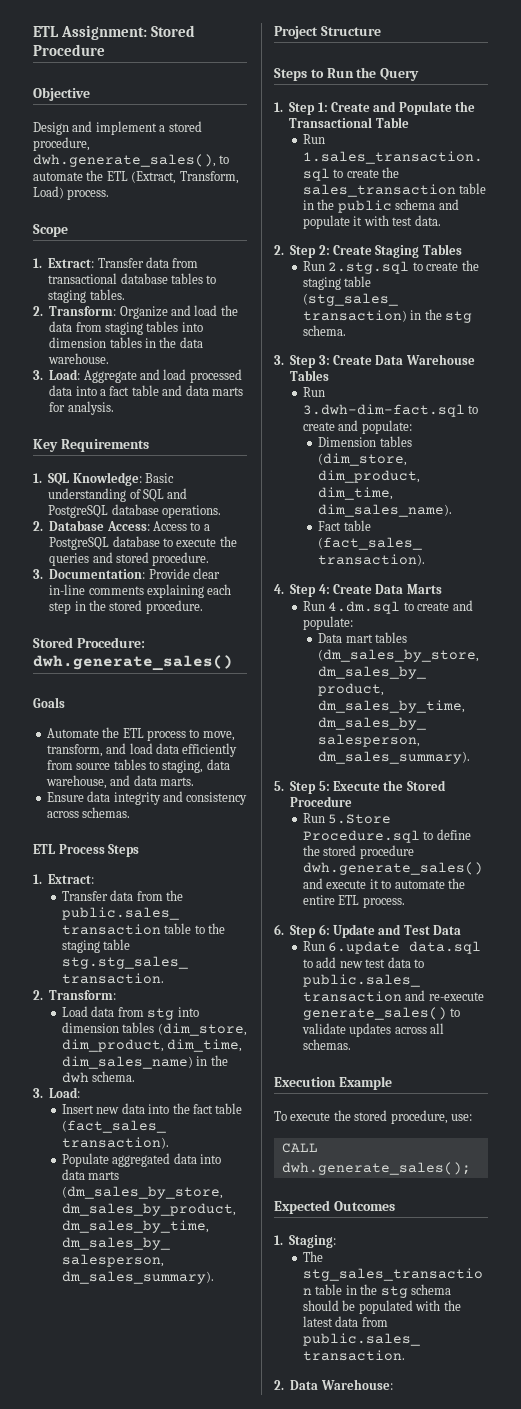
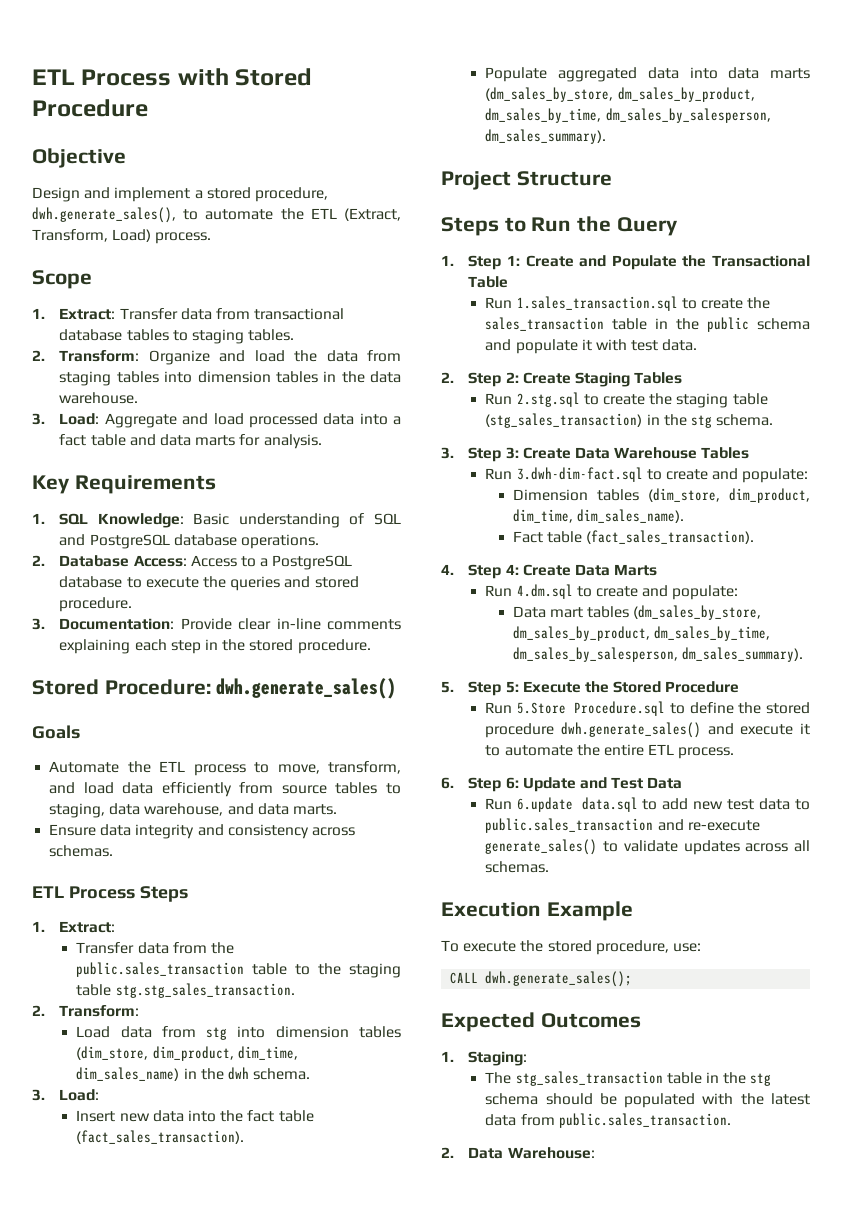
- ETL Assignment: Stored Procedure
+ ETL Process with Stored Procedure

